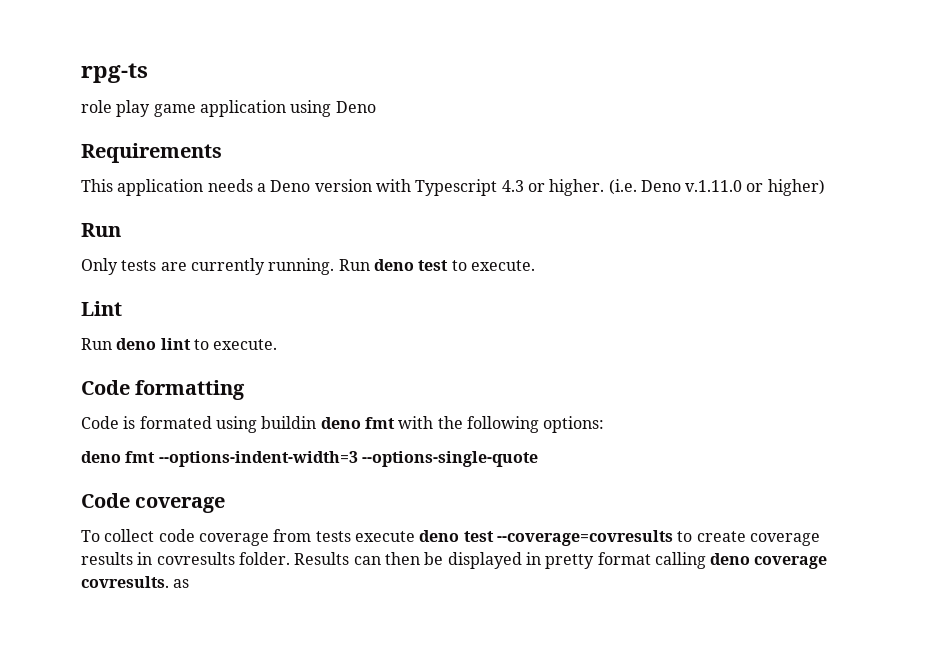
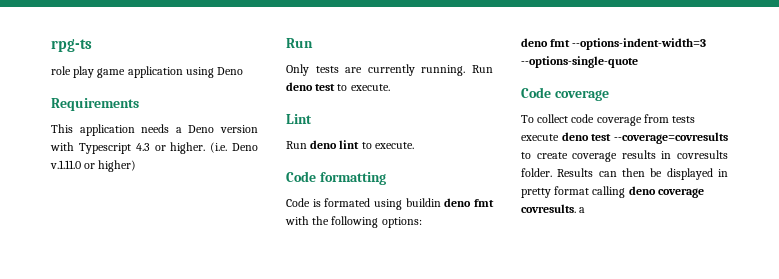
- Results can then be displayed in pretty format calling deno coverage covresults. as
+ Results can then be displayed in pretty format calling deno coverage covresults. a

